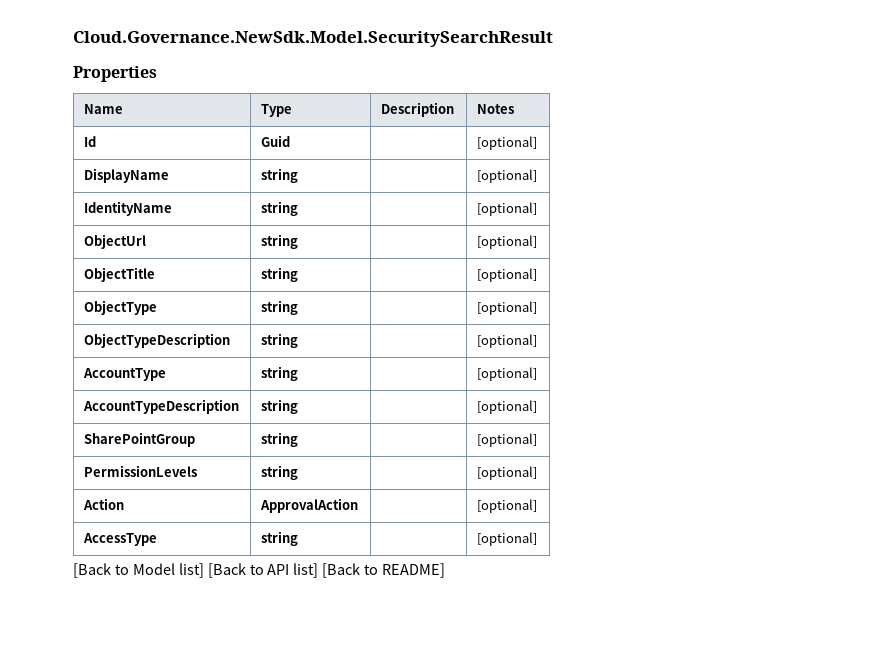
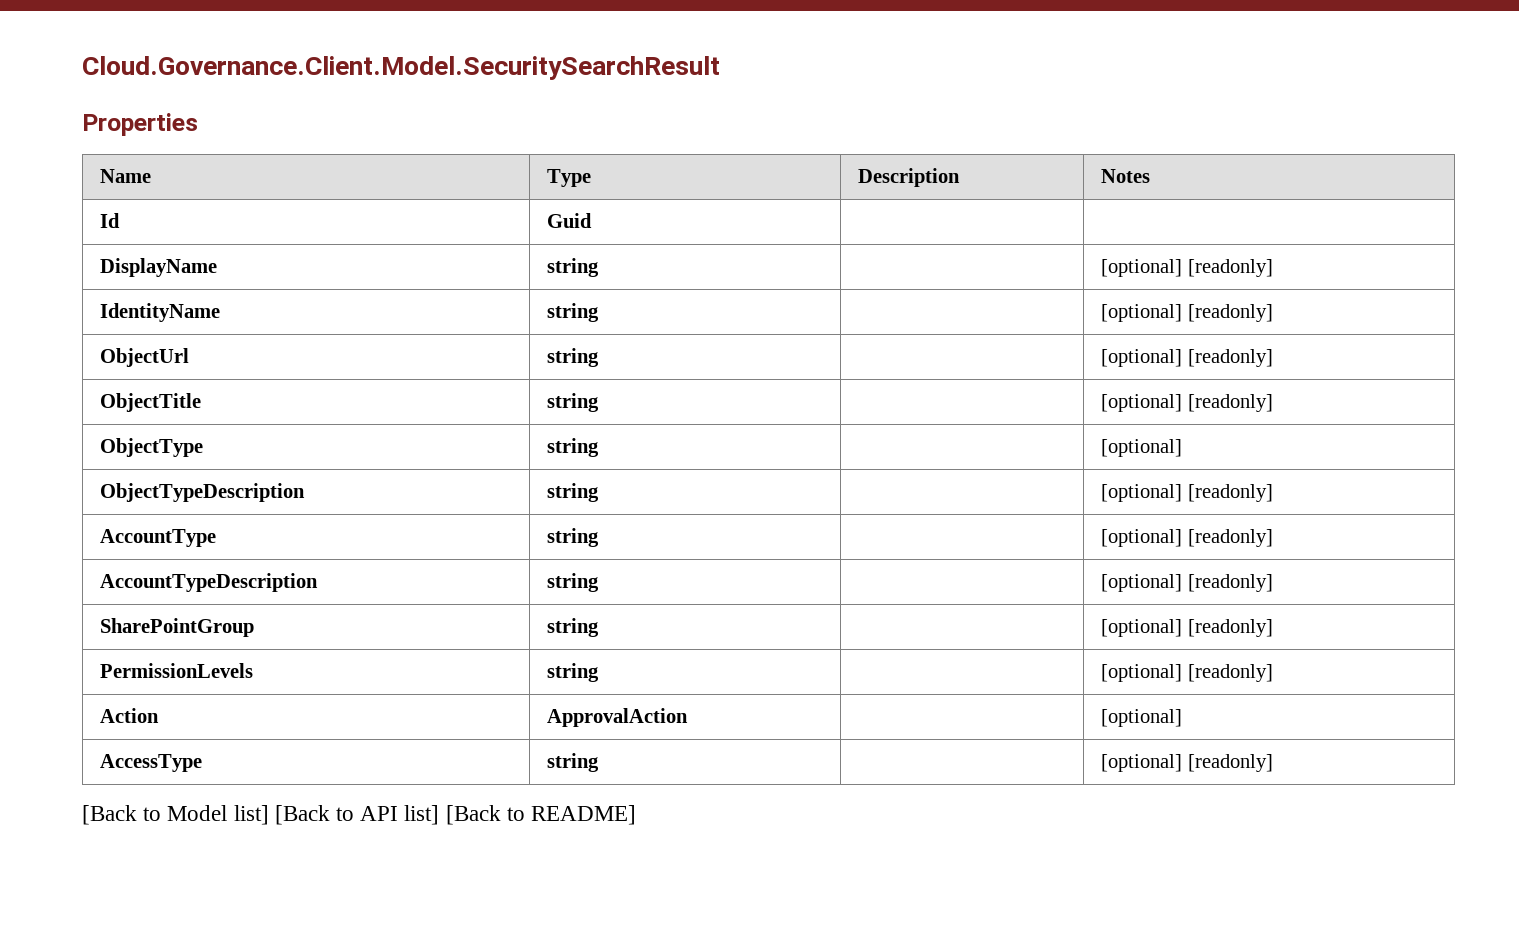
- Cloud.Governance.NewSdk.Model.SecuritySearchResult
+ Cloud.Governance.Client.Model.SecuritySearchResult
- Id | Guid | | [optional]
+ Id | Guid | |
- DisplayName | string | | [optional]
+ DisplayName | string | | [optional] [readonly]
- IdentityName | string | | [optional]
+ IdentityName | string | | [optional] [readonly]
- ObjectUrl | string | | [optional]
+ ObjectUrl | string | | [optional] [readonly]
- ObjectTitle | string | | [optional]
+ ObjectTitle | string | | [optional] [readonly]
- ObjectTypeDescription | string | | [optional]
+ ObjectTypeDescription | string | | [optional] [readonly]
- AccountType | string | | [optional]
+ AccountType | string | | [optional] [readonly]
- AccountTypeDescription | string | | [optional]
+ AccountTypeDescription | string | | [optional] [readonly]
- SharePointGroup | string | | [optional]
+ SharePointGroup | string | | [optional] [readonly]
- PermissionLevels | string | | [optional]
+ PermissionLevels | string | | [optional] [readonly]
- AccessType | string | | [optional]
+ AccessType | string | | [optional] [readonly]

